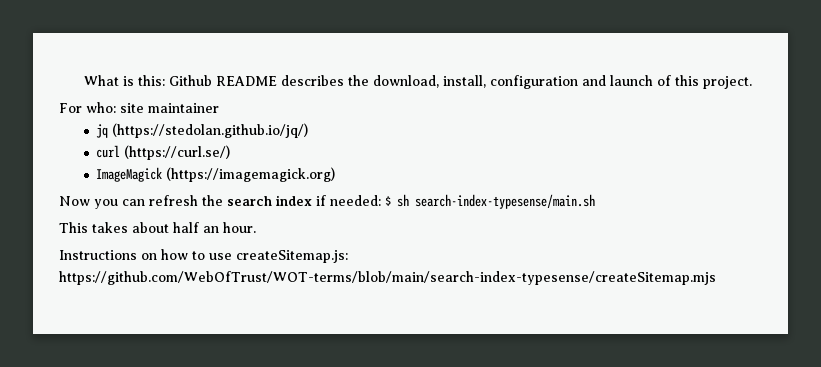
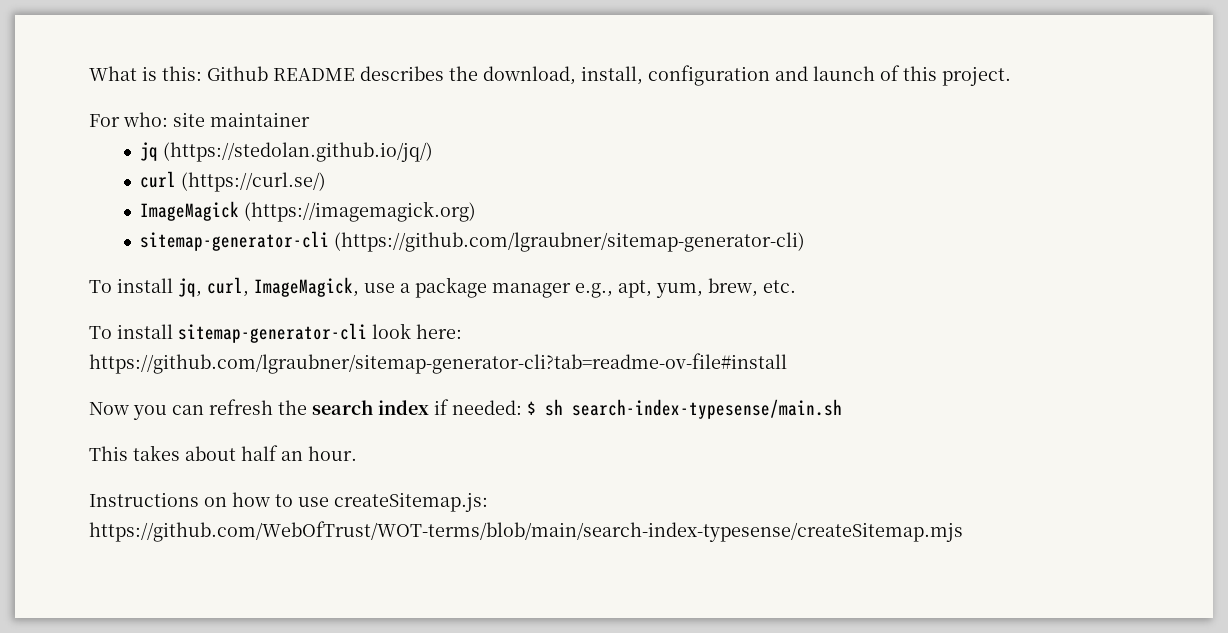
+ sitemap-generator-cli (https://github.com/lgraubner/sitemap-generator-cli)
+ To install jq, curl, ImageMagick, use a package manager e.g., apt, yum, brew, etc.
+ To install sitemap-generator-cli look here: https://github.com/lgraubner/sitemap-generator-cli?tab=readme-ov-file#install

